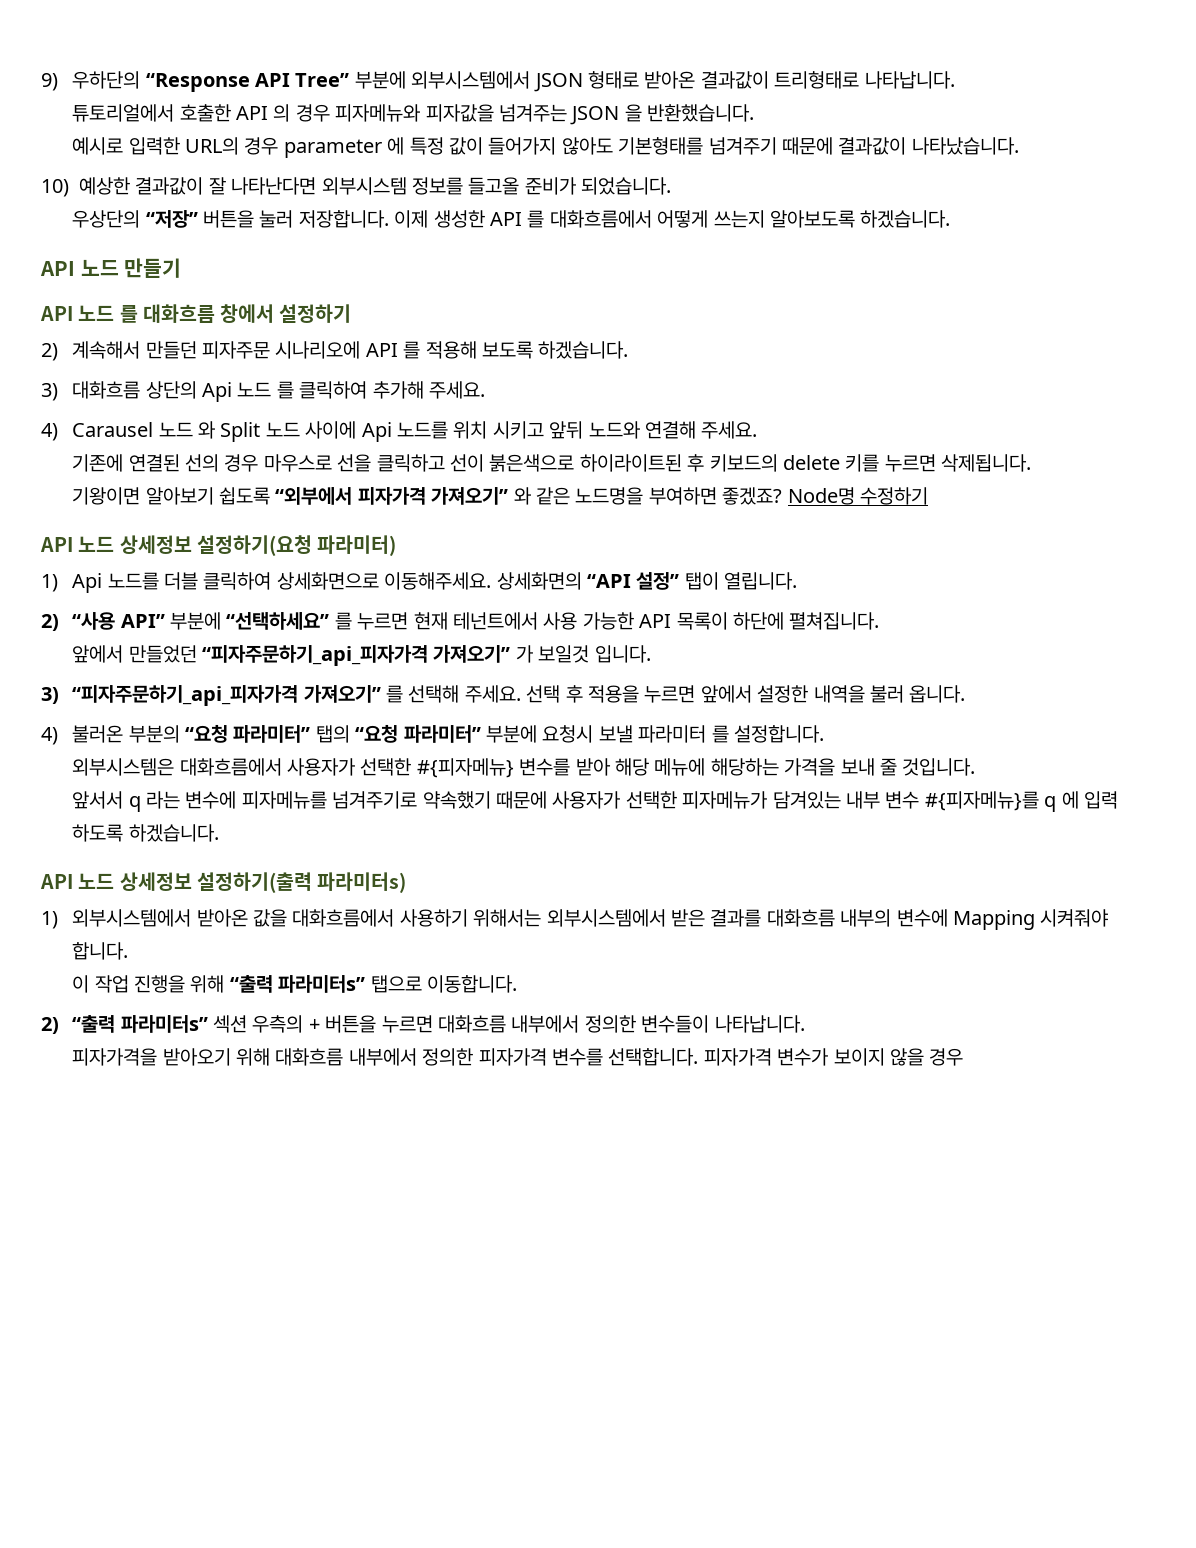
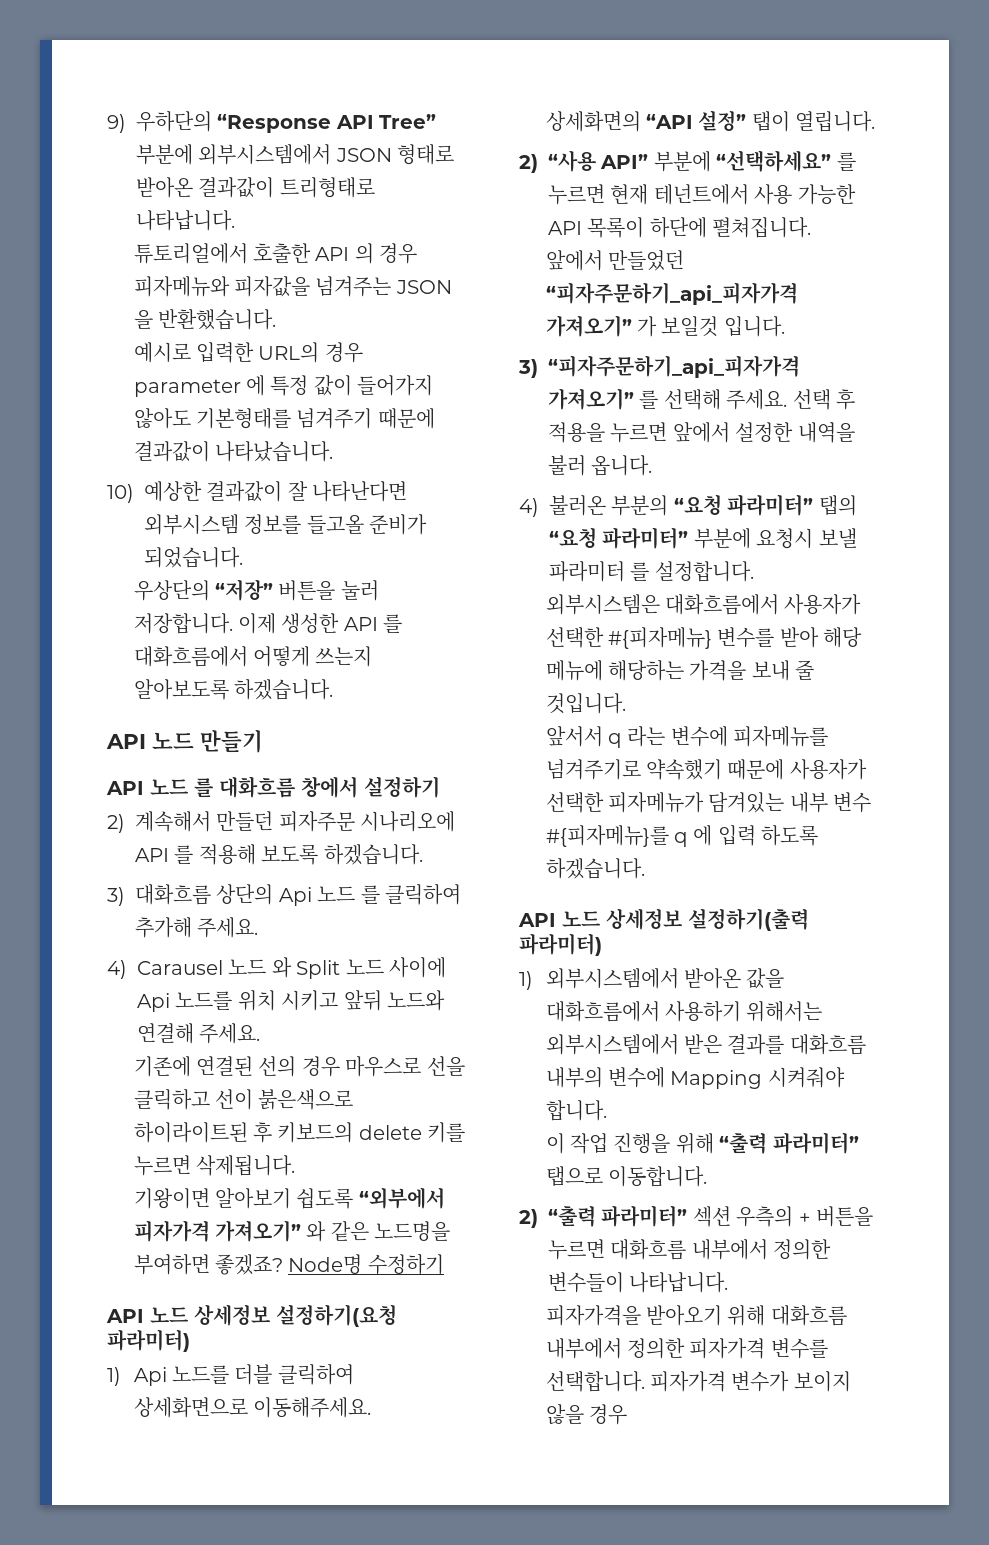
- API 노드 상세정보 설정하기(출력 파라미터s)
+ API 노드 상세정보 설정하기(출력 파라미터)
- 이 작업 진행을 위해 “출력 파라미터s” 탭으로 이동합니다.
+ 이 작업 진행을 위해 “출력 파라미터” 탭으로 이동합니다.
- 2) “출력 파라미터s” 섹션 우측의 + 버튼을 누르면 대화흐름 내부에서 정의한 변수들이 나타납니다.
+ 2) “출력 파라미터” 섹션 우측의 + 버튼을 누르면 대화흐름 내부에서 정의한 변수들이 나타납니다.

